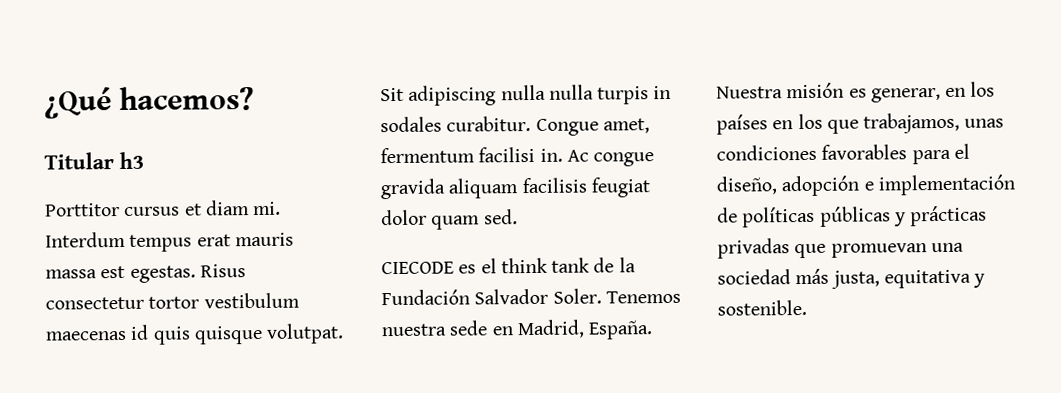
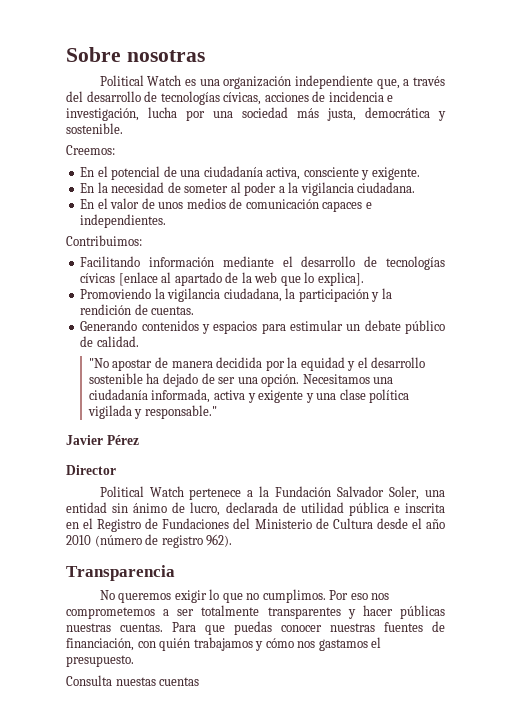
- ¿Qué hacemos?
- Titular h3
- Porttitor cursus et diam mi. Interdum tempus erat mauris massa est egestas. Risus consectetur tortor vestibulum maecenas id quis quisque volutpat. Sit adipiscing nulla nulla turpis in sodales curabitur. Congue amet, fermentum facilisi in. Ac congue gravida aliquam facilisis feugiat dolor quam sed.
- CIECODE es el think tank de la Fundación Salvador Soler. Tenemos nuestra sede en Madrid, España. Nuestra misión es generar, en los países en los que trabajamos, unas condiciones favorables para el diseño, adopción e implementación de políticas públicas y prácticas privadas que promuevan una sociedad más justa, equitativa y sostenible.
+ Sobre nosotras
+ Political Watch es una organización independiente que, a través del desarrollo de tecnologías cívicas, acciones de incidencia e investigación, lucha por una sociedad más justa, democrática y sostenible.
+ Creemos:
+ En el potencial de una ciudadanía activa, consciente y exigente.
+ En la necesidad de someter al poder a la vigilancia ciudadana.
+ En el valor de unos medios de comunicación capaces e independientes.
+ Contribuimos:
+ Facilitando información mediante el desarrollo de tecnologías cívicas [enlace al apartado de la web que lo explica].
+ Promoviendo la vigilancia ciudadana, la participación y la rendición de cuentas.
+ Generando contenidos y espacios para estimular un debate público de calidad.
+ "No apostar de manera decidida por la equidad y el desarrollo sostenible ha dejado de ser una opción. Necesitamos una ciudadanía informada, activa y exigente y una clase política vigilada y responsable."
+ Javier Pérez
+ Director
+ Political Watch pertenece a la Fundación Salvador Soler, una entidad sin ánimo de lucro, declarada de utilidad pública e inscrita en el Registro de Fundaciones del Ministerio de Cultura desde el año 2010 (número de registro 962).
+ Transparencia
+ No queremos exigir lo que no cumplimos. Por eso nos comprometemos a ser totalmente transparentes y hacer públicas nuestras cuentas. Para que puedas conocer nuestras fuentes de financiación, con quién trabajamos y cómo nos gastamos el presupuesto.
+ Consulta nuestas cuentas

